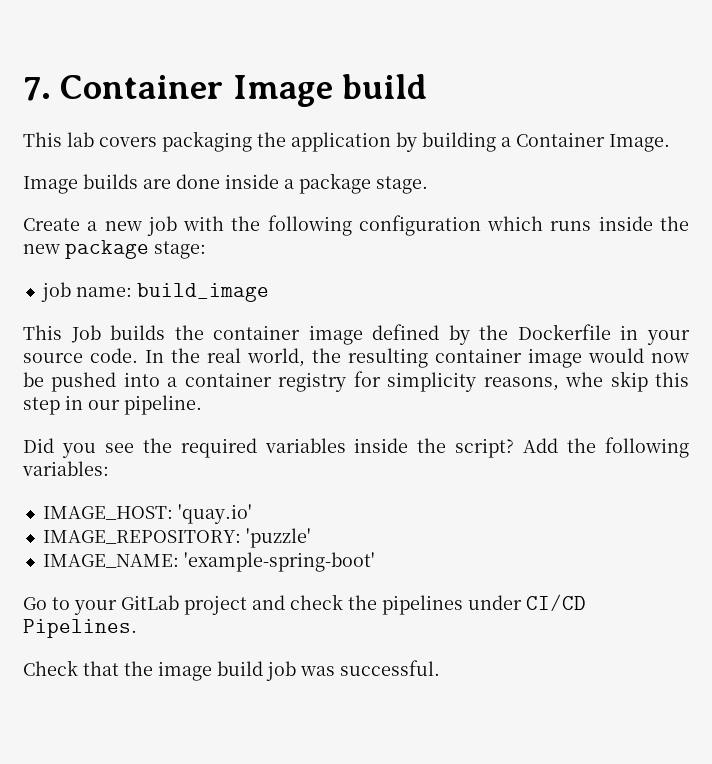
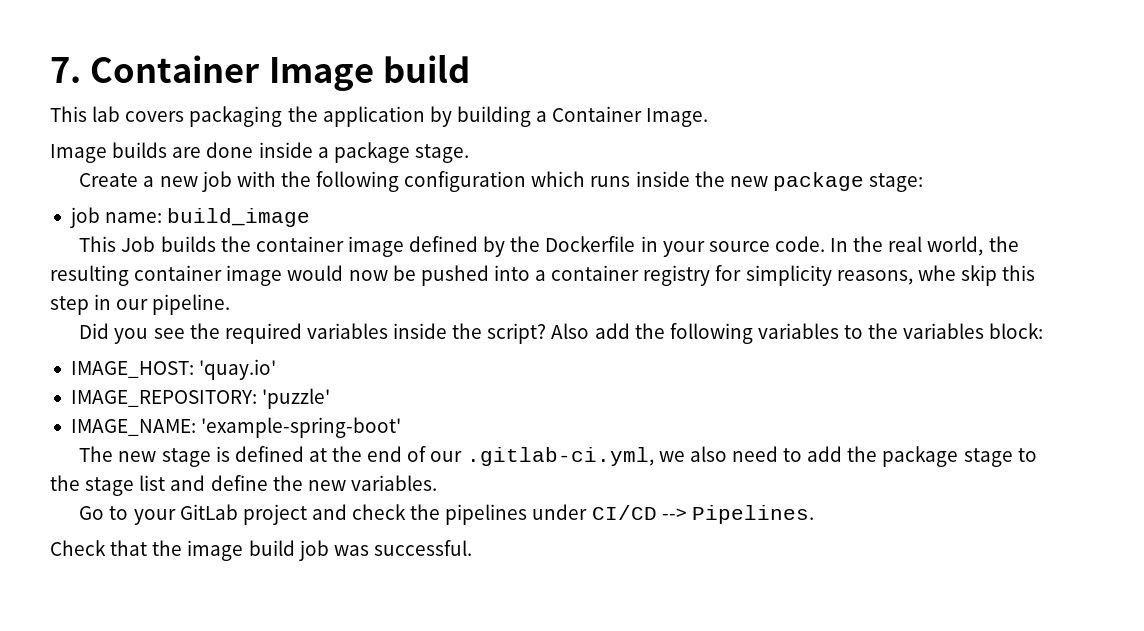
- Add the following variables:
+ Also add the following variables to the variables block:
+ The new stage is defined at the end of our .gitlab-ci.yml, we also need to add the package stage to the stage list and define the new variables.
- Go to your GitLab project and check the pipelines under CI/CD Pipelines.
+ Go to your GitLab project and check the pipelines under CI/CD --> Pipelines.

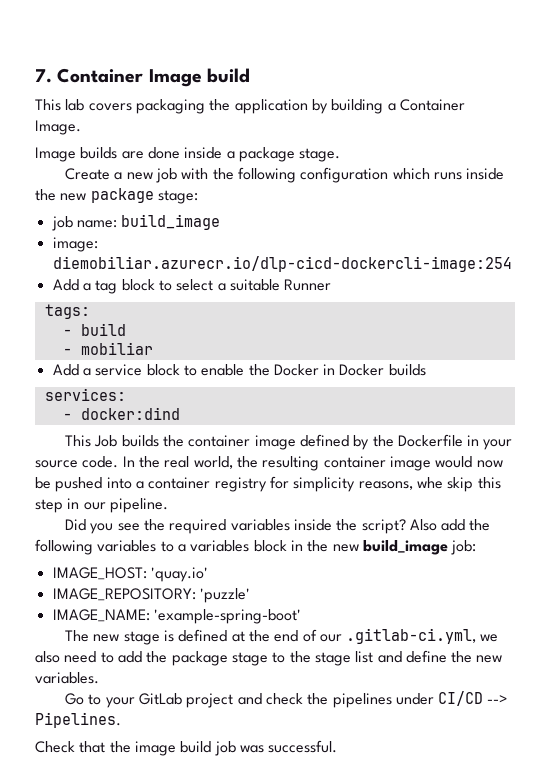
+ image: diemobiliar.azurecr.io/dlp-cicd-dockercli-image:254
+ Add a tag block to select a suitable Runner
+ tags:
+ - build
+ - mobiliar
+ Add a service block to enable the Docker in Docker builds
+ services:
+ - docker:dind
- Also add the following variables to the variables block:
+ Also add the following variables to a variables block in the new build_image job:

